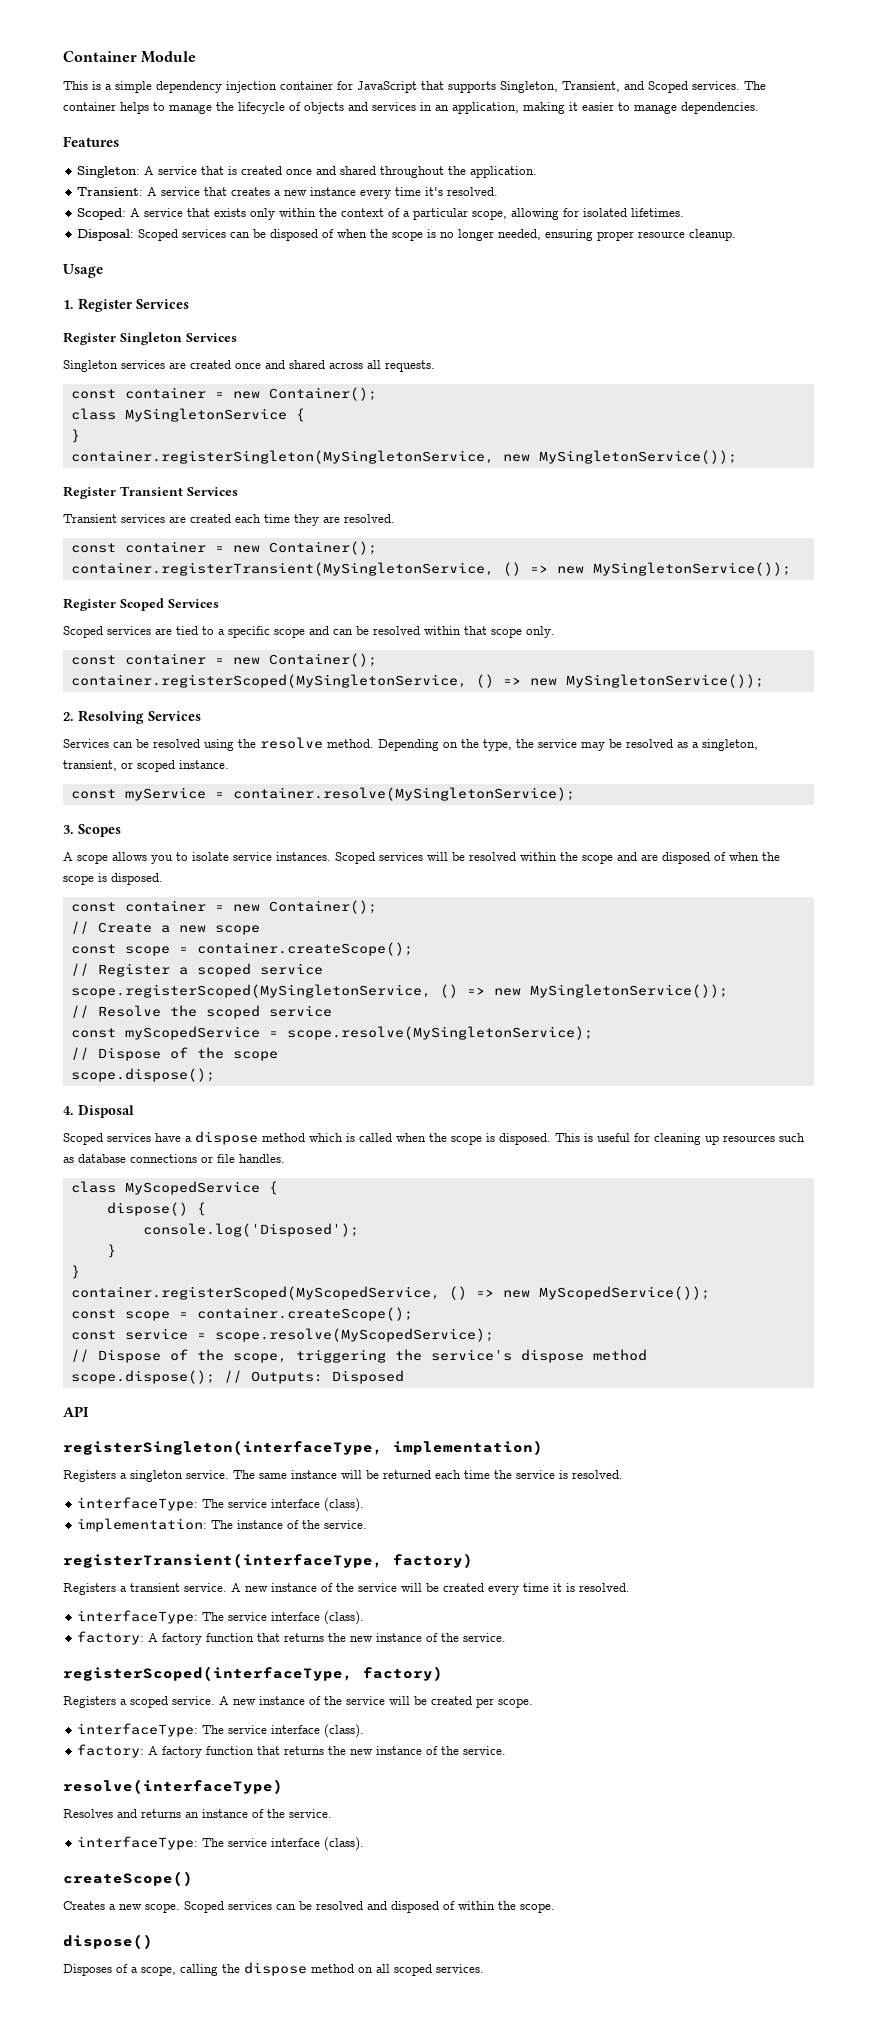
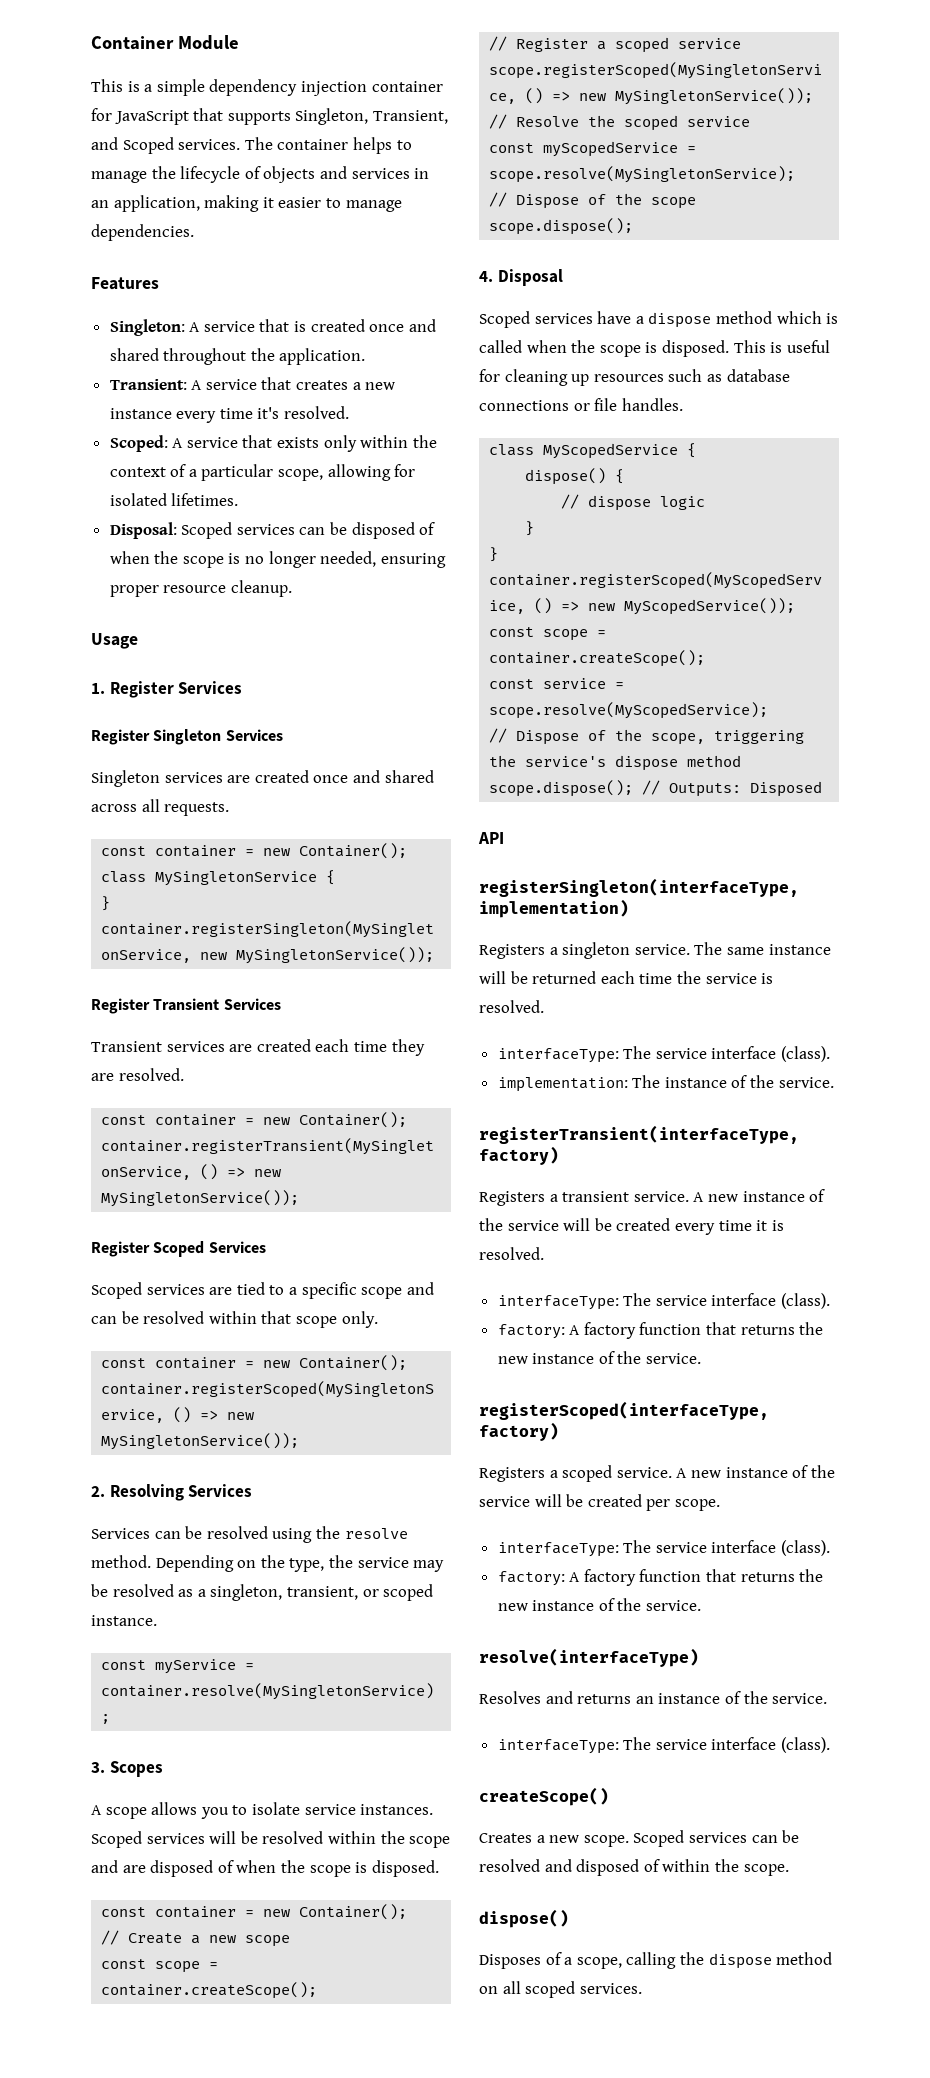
- console.log('Disposed');
+ // dispose logic

